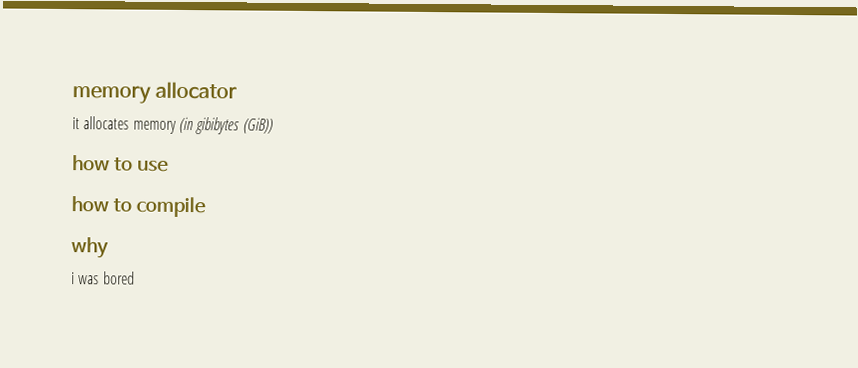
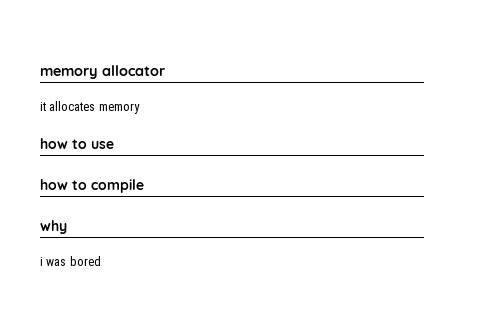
- it allocates memory (in gibibytes (GiB))
+ it allocates memory

